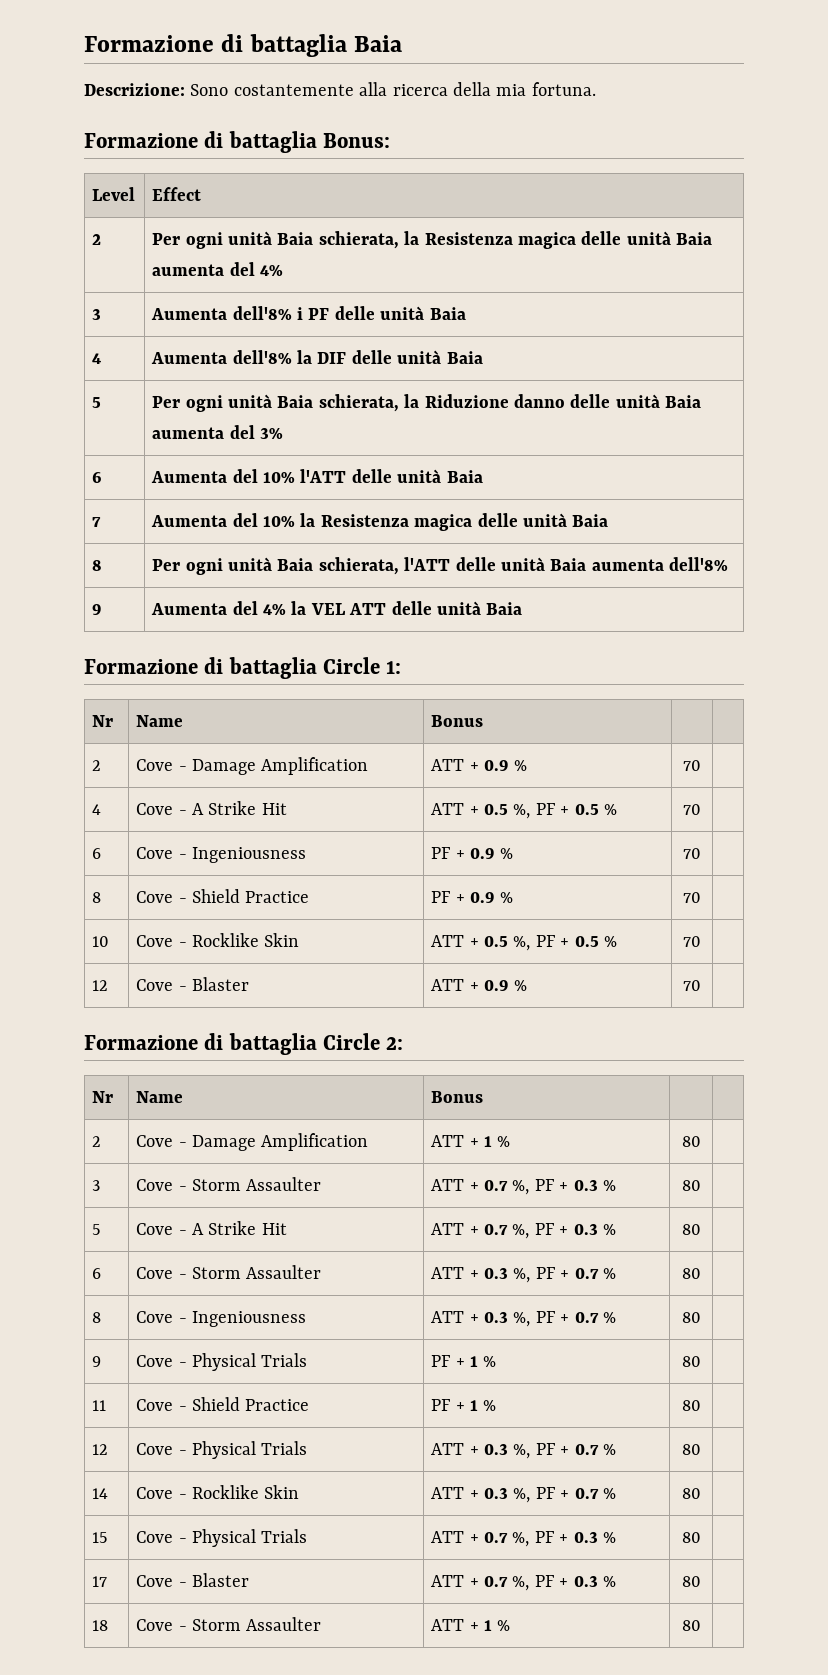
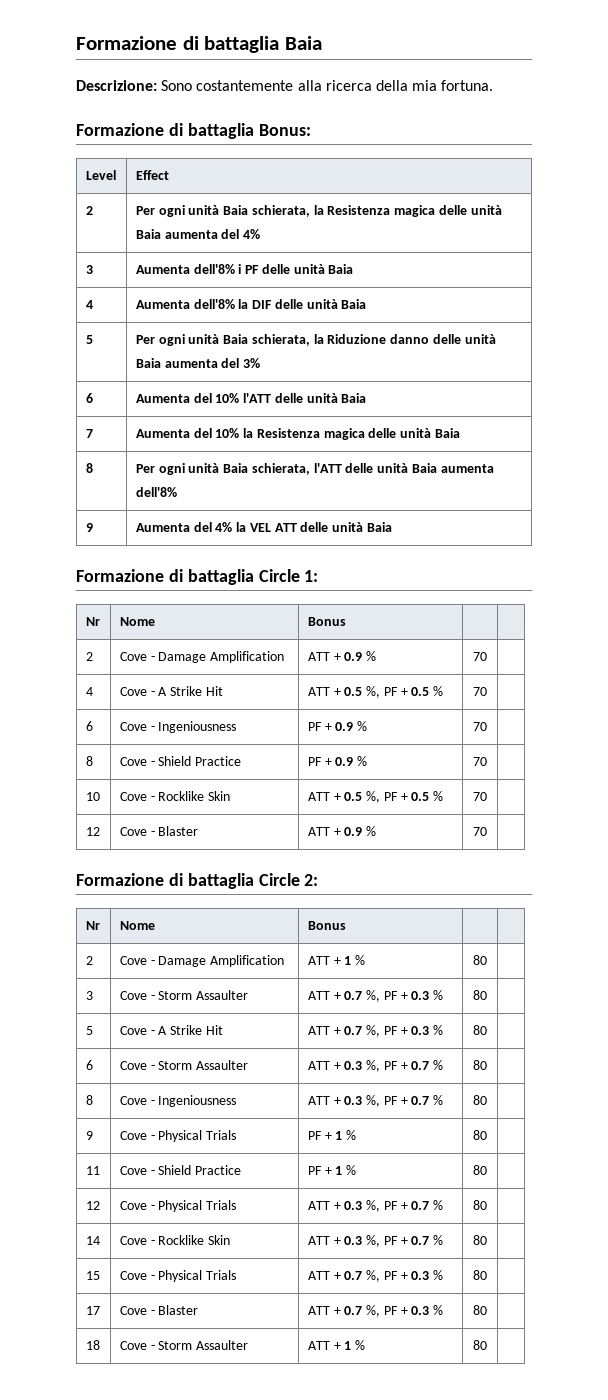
  Formazione di battaglia Circle 1:
- Nr | Name | Bonus | |
+ Nr | Nome | Bonus | |
  Formazione di battaglia Circle 2:
- Nr | Name | Bonus | |
+ Nr | Nome | Bonus | |

